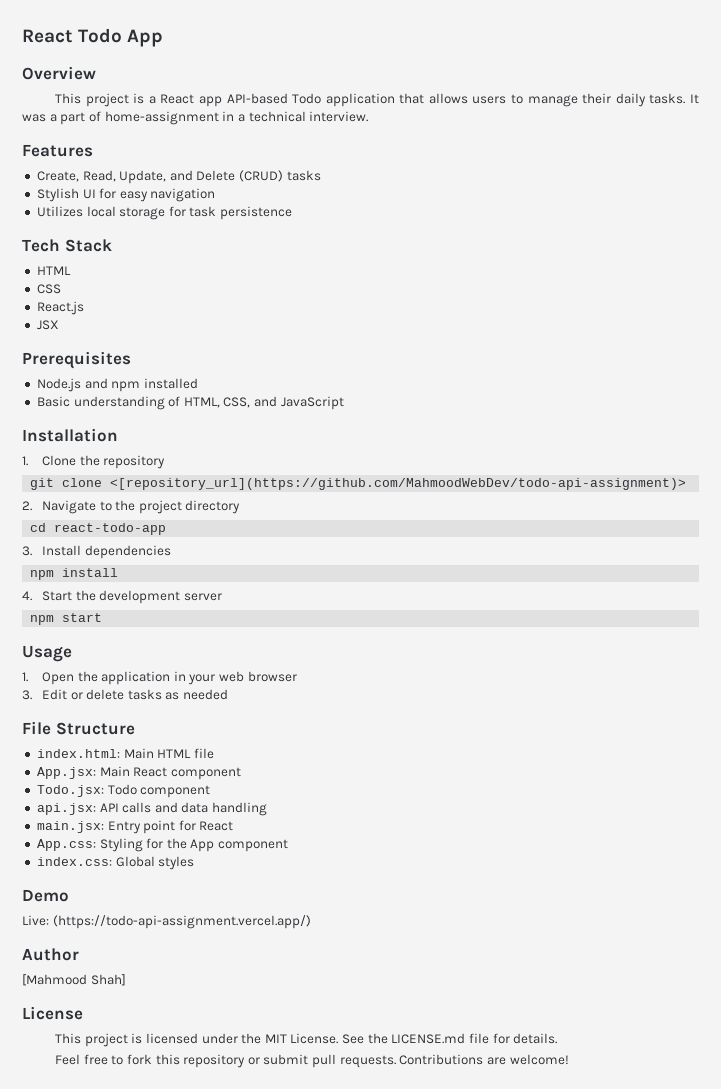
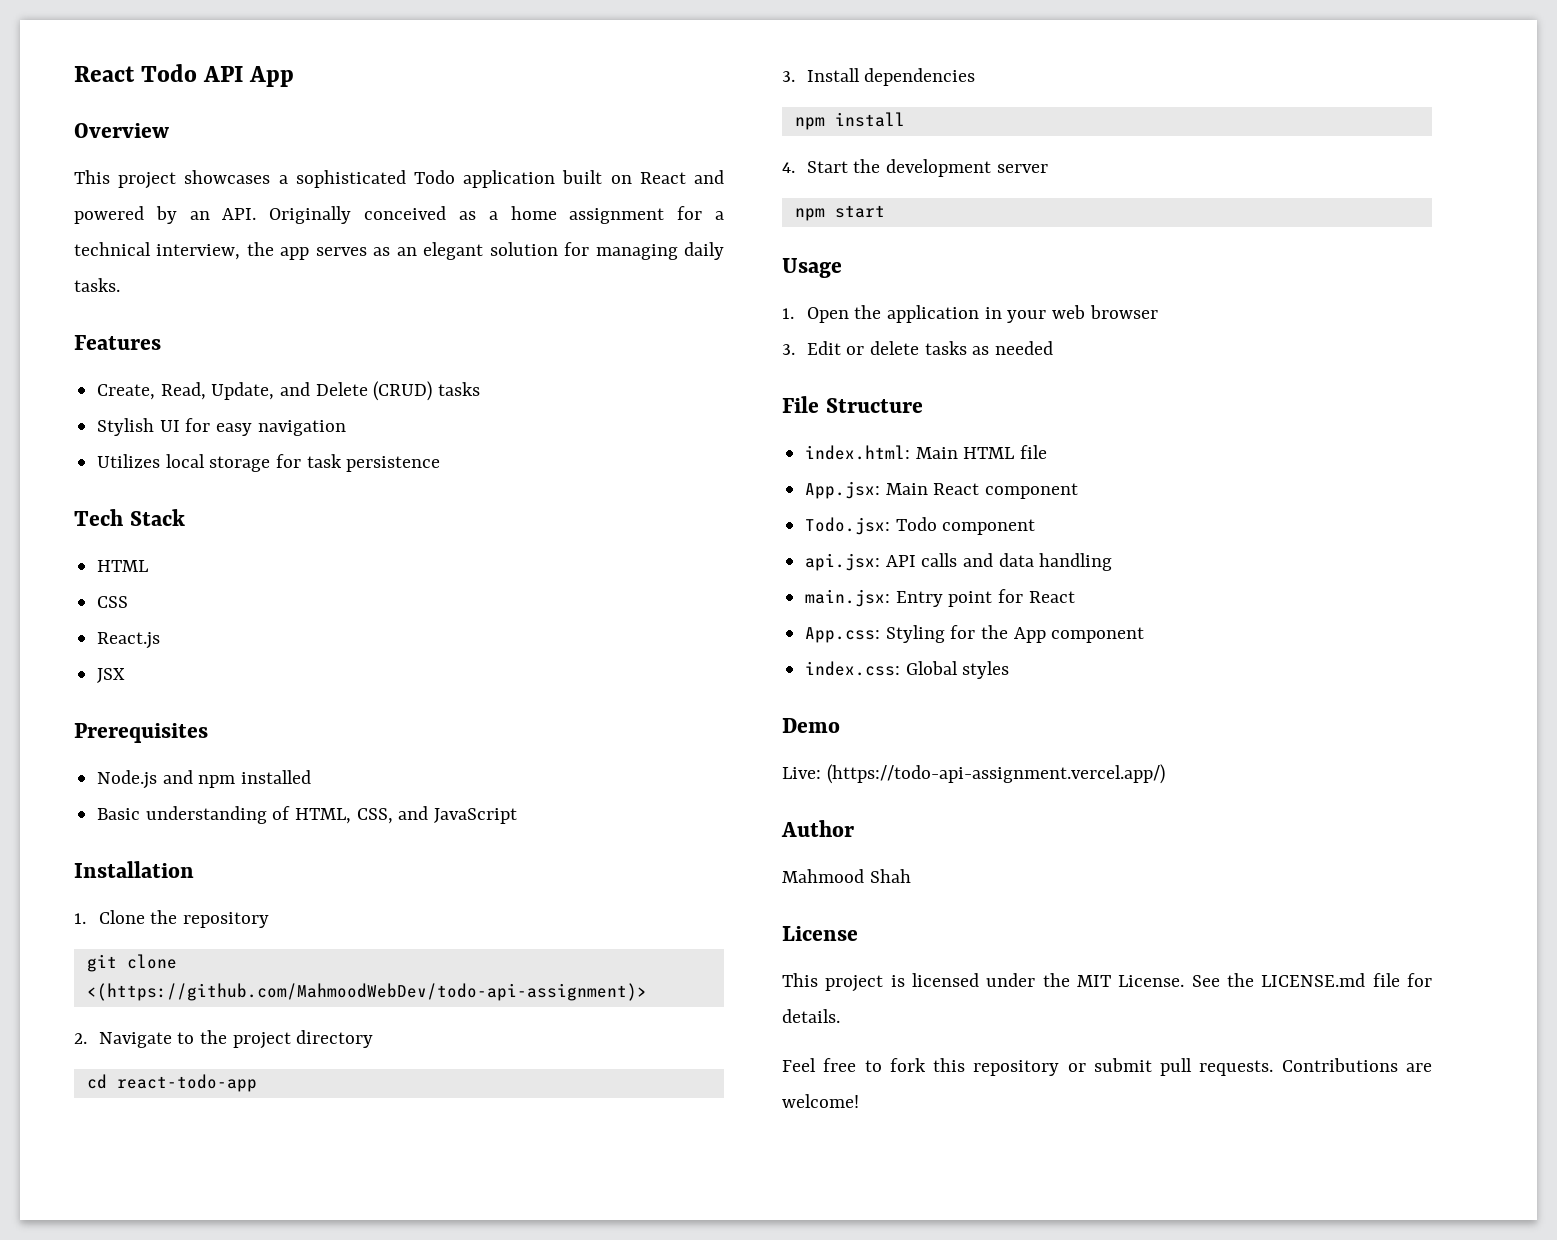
- React Todo App
+ React Todo API App
- This project is a React app API-based Todo application that allows users to manage their daily tasks. It was a part of home-assignment in a technical interview.
+ This project showcases a sophisticated Todo application built on React and powered by an API. Originally conceived as a home assignment for a technical interview, the app serves as an elegant solution for managing daily tasks.
- git clone <[repository_url](https://github.com/MahmoodWebDev/todo-api-assignment)>
+ git clone <(https://github.com/MahmoodWebDev/todo-api-assignment)>
- [Mahmood Shah]
+ Mahmood Shah

